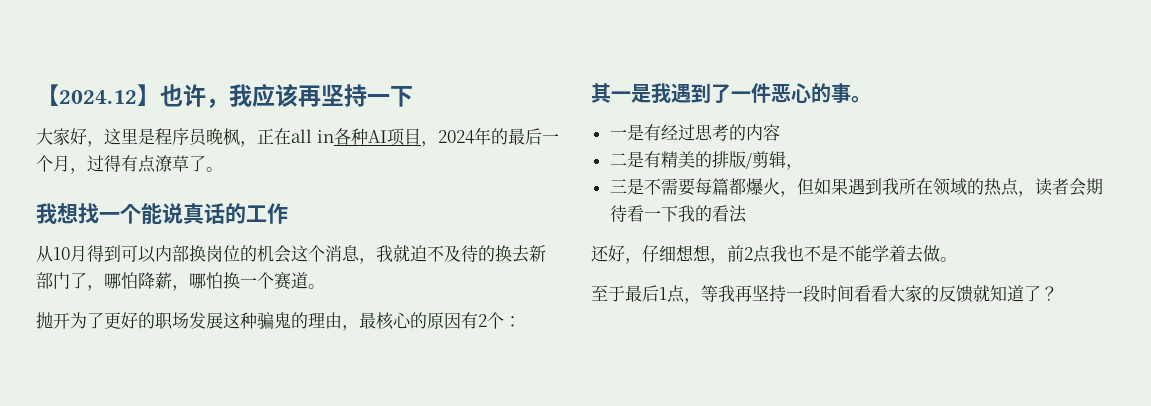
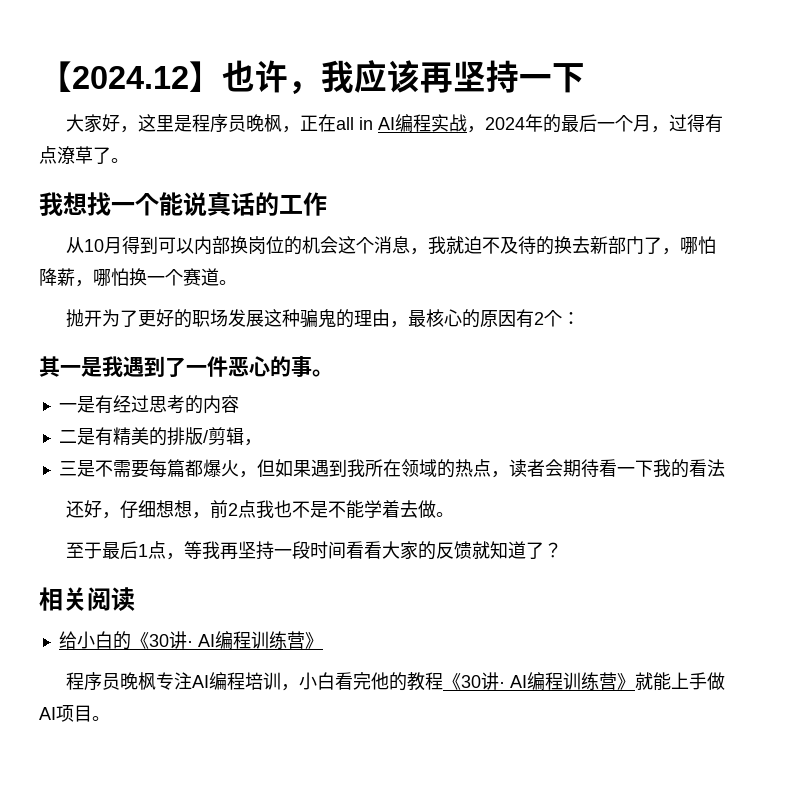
- 大家好，这里是程序员晚枫，正在all in各种AI项目，2024年的最后一个月，过得有点潦草了。
+ 大家好，这里是程序员晚枫，正在all in AI编程实战，2024年的最后一个月，过得有点潦草了。
+ 相关阅读
+ 给小白的《30讲· AI编程训练营》
+ 程序员晚枫专注AI编程培训，小白看完他的教程《30讲· AI编程训练营》就能上手做AI项目。

